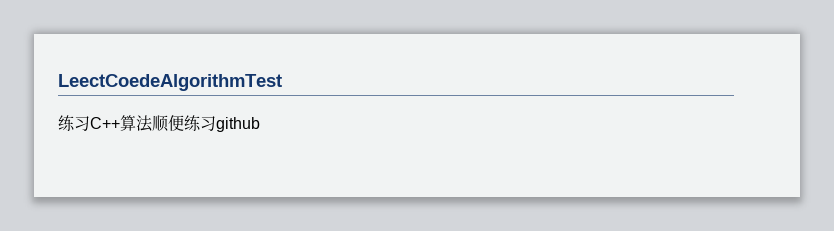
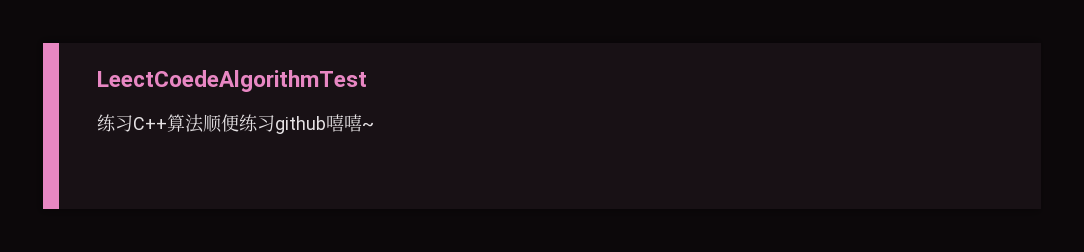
- 练习C++算法顺便练习github
+ 练习C++算法顺便练习github嘻嘻~

